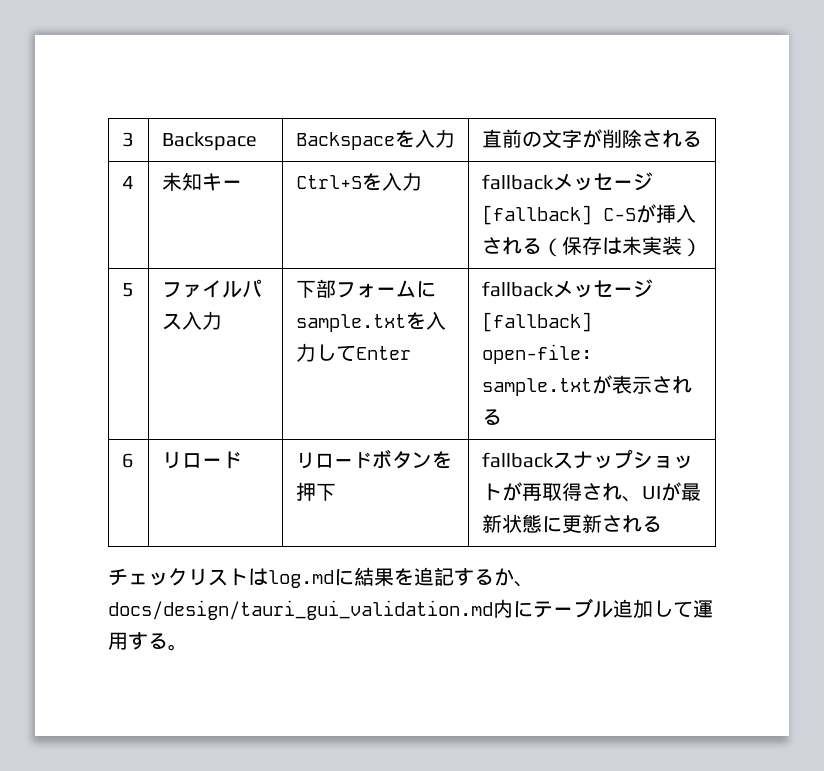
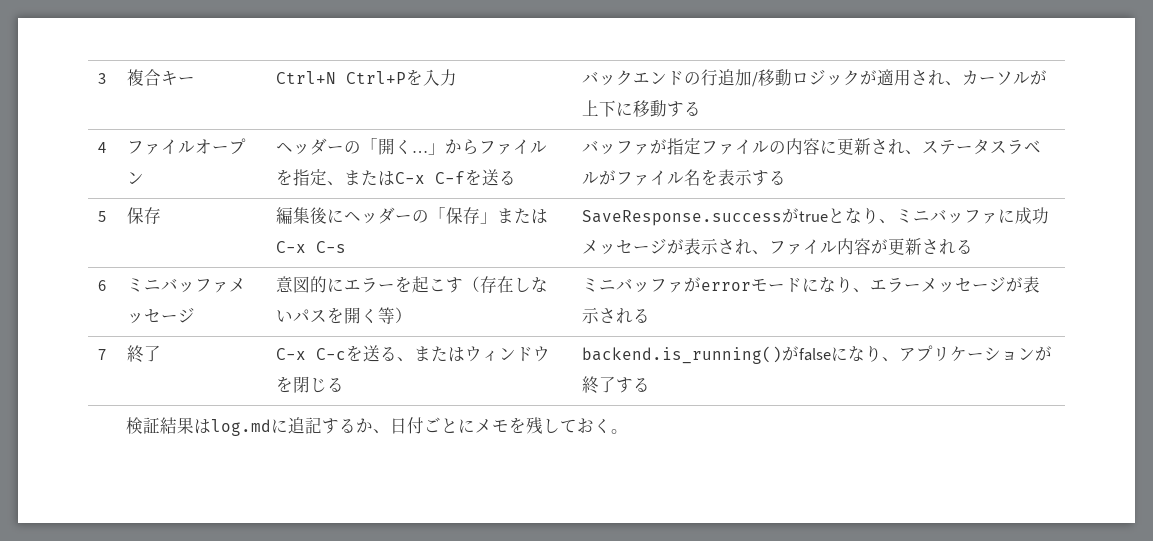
- 3 | Backspace | Backspaceを入力 | 直前の文字が削除される
- 4 | 未知キー | Ctrl+Sを入力 | fallbackメッセージ[fallback] C-Sが挿入される（保存は未実装）
- 5 | ファイルパス入力 | 下部フォームにsample.txtを入力してEnter | fallbackメッセージ[fallback] open-file: sample.txtが表示される
- 6 | リロード | リロードボタンを押下 | fallbackスナップショットが再取得され、UIが最新状態に更新される
- チェックリストはlog.mdに結果を追記するか、docs/design/tauri_gui_validation.md内にテーブル追加して運用する。
+ 3 | 複合キー | Ctrl+N Ctrl+Pを入力 | バックエンドの行追加/移動ロジックが適用され、カーソルが上下に移動する
+ 4 | ファイルオープン | ヘッダーの「開く…」からファイルを指定、またはC-x C-fを送る | バッファが指定ファイルの内容に更新され、ステータスラベルがファイル名を表示する
+ 5 | 保存 | 編集後にヘッダーの「保存」またはC-x C-s | SaveResponse.successがtrueとなり、ミニバッファに成功メッセージが表示され、ファイル内容が更新される
+ 6 | ミニバッファメッセージ | 意図的にエラーを起こす（存在しないパスを開く等） | ミニバッファがerrorモードになり、エラーメッセージが表示される
+ 7 | 終了 | C-x C-cを送る、またはウィンドウを閉じる | backend.is_running()がfalseになり、アプリケーションが終了する
+ 検証結果はlog.mdに追記するか、日付ごとにメモを残しておく。

